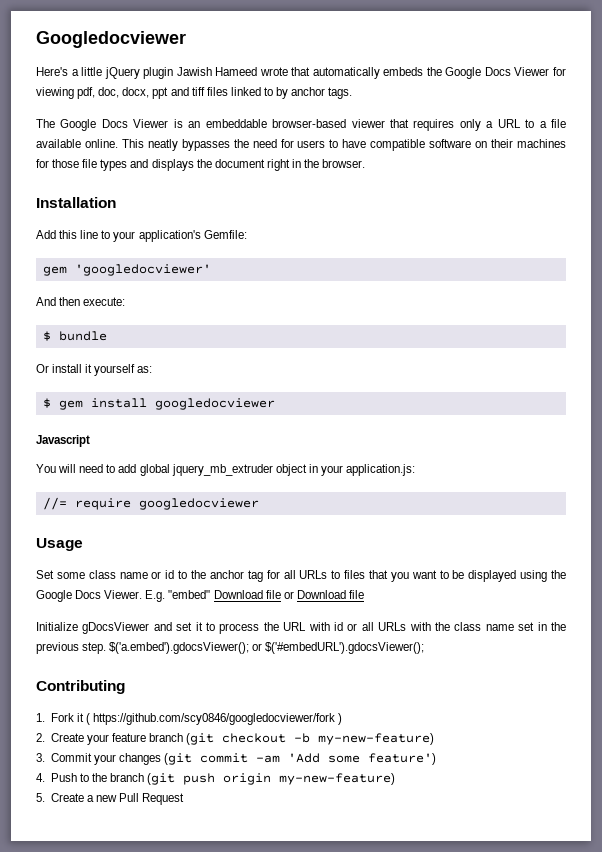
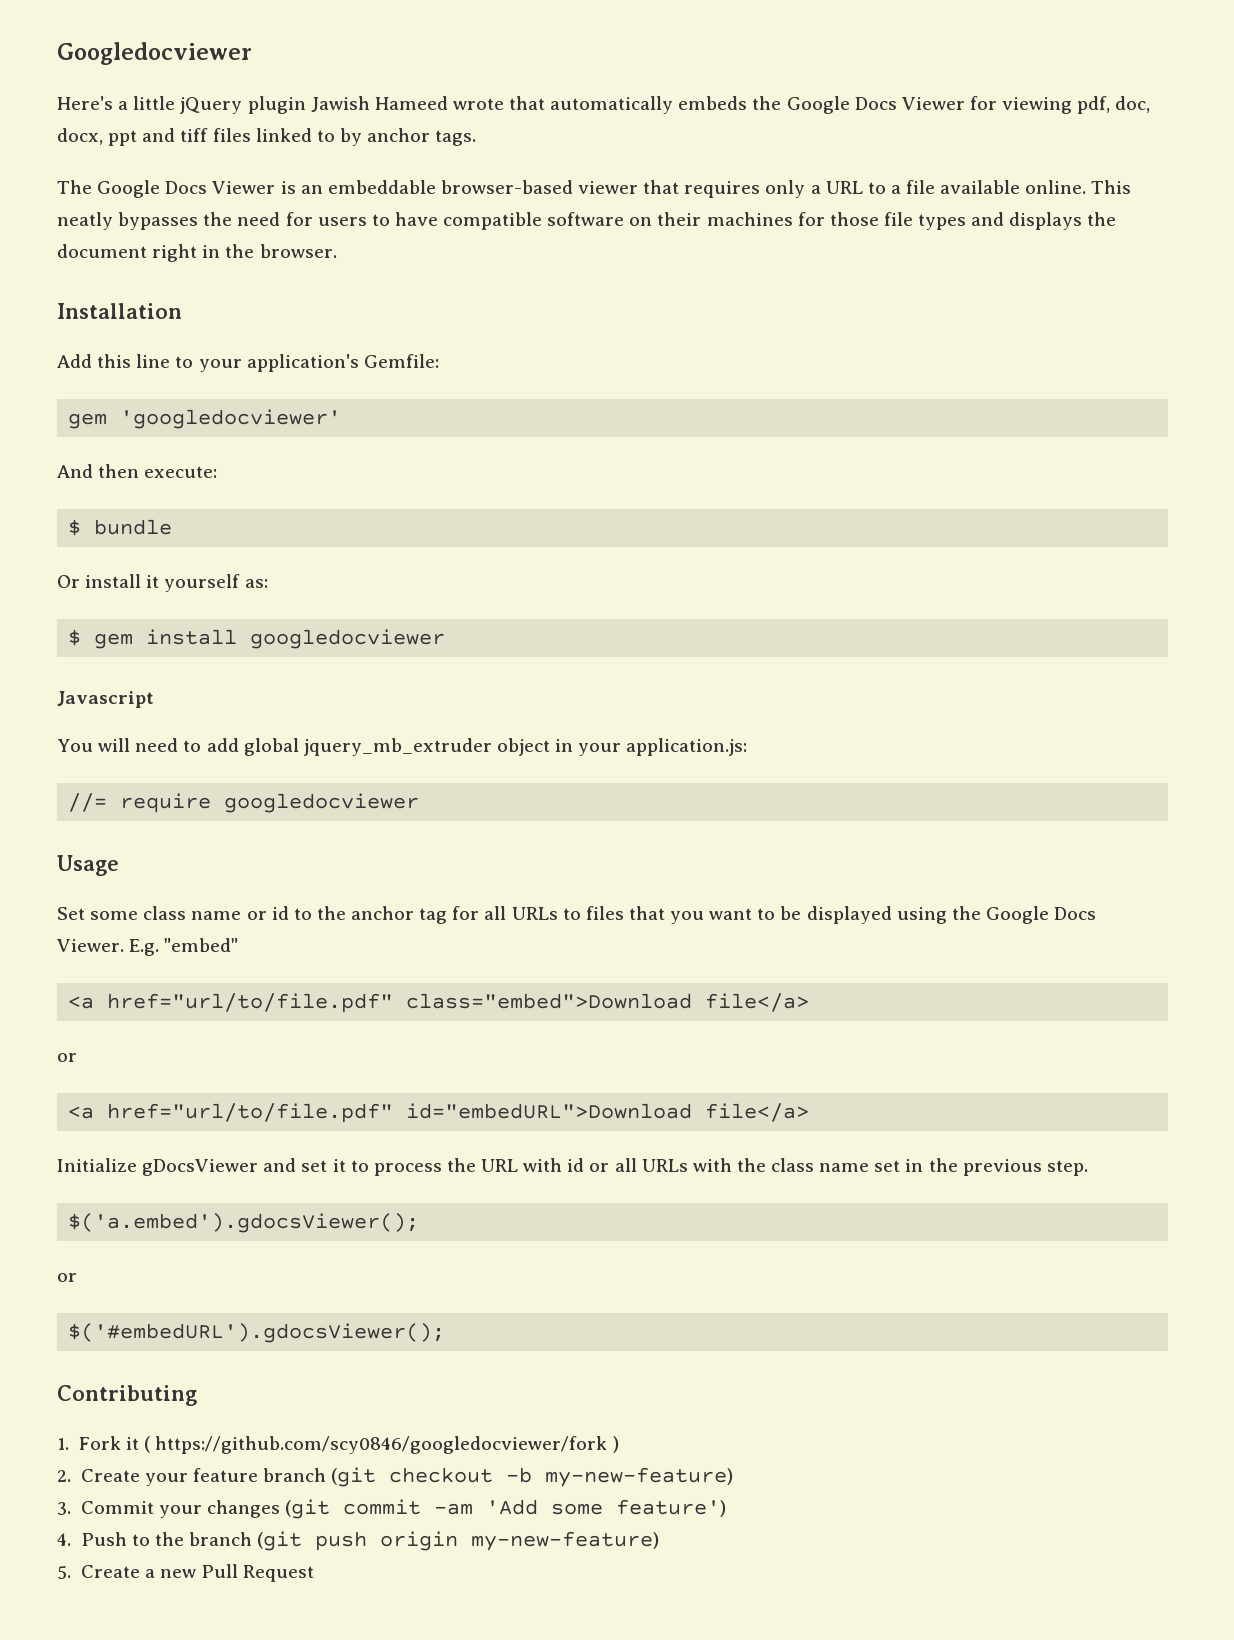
- E.g. "embed" Download file or Download file
+ E.g. "embed"
+ <a href="url/to/file.pdf" class="embed">Download file</a>
+ or
+ <a href="url/to/file.pdf" id="embedURL">Download file</a>
- Initialize gDocsViewer and set it to process the URL with id or all URLs with the class name set in the previous step. $('a.embed').gdocsViewer(); or $('#embedURL').gdocsViewer();
+ Initialize gDocsViewer and set it to process the URL with id or all URLs with the class name set in the previous step.
+ $('a.embed').gdocsViewer();
+ or
+ $('#embedURL').gdocsViewer();

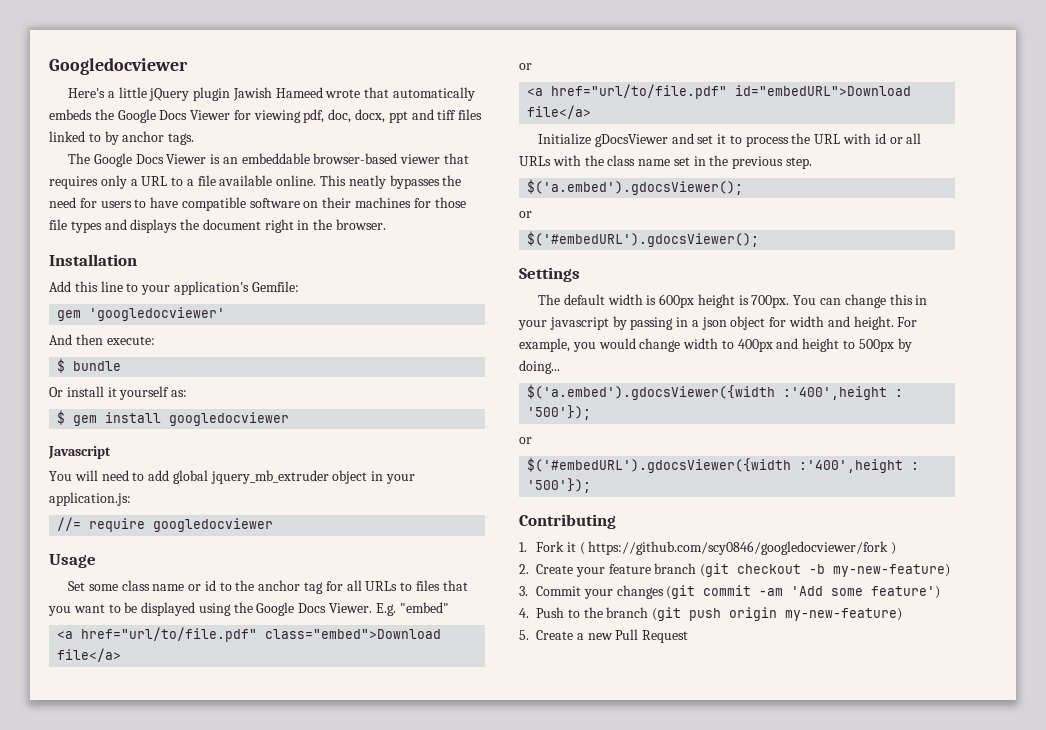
+ Settings
+ The default width is 600px height is 700px. You can change this in your javascript by passing in a json object for width and height. For example, you would change width to 400px and height to 500px by doing...
+ $('a.embed').gdocsViewer({width :'400',height : '500'});
+ or
+ $('#embedURL').gdocsViewer({width :'400',height : '500'});

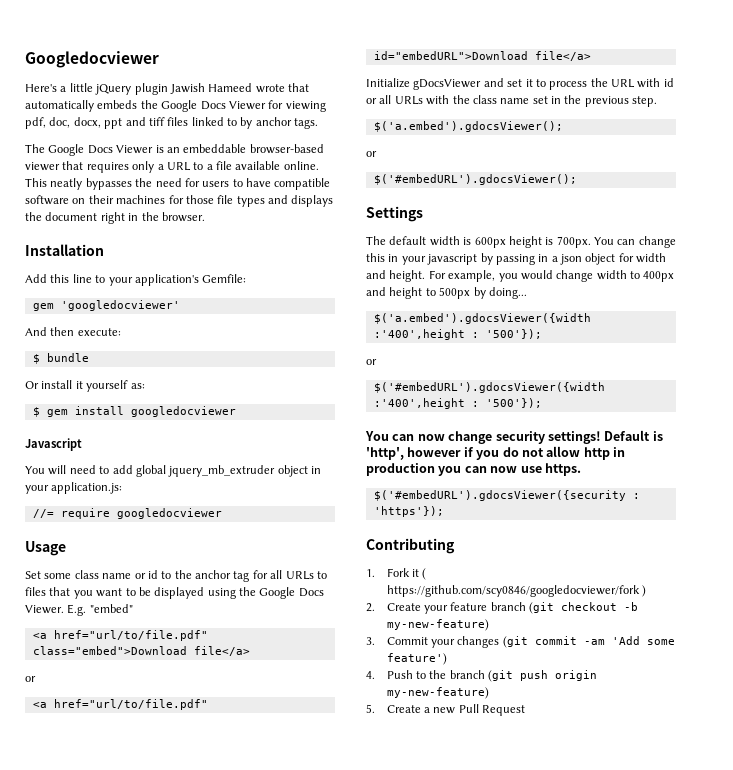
+ You can now change security settings! Default is 'http', however if you do not allow http in production you can now use https.
+ $('#embedURL').gdocsViewer({security : 'https'});

